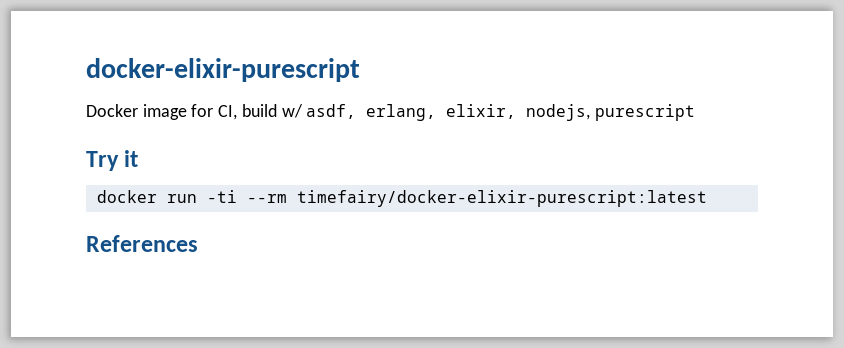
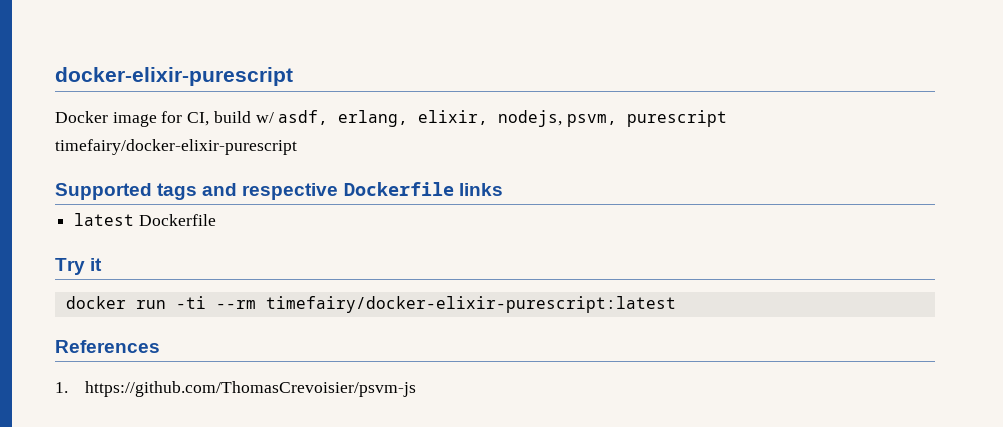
- Docker image for CI, build w/ asdf, erlang, elixir, nodejs, purescript
+ Docker image for CI, build w/ asdf, erlang, elixir, nodejs, psvm, purescript timefairy/docker-elixir-purescript
+ Supported tags and respective Dockerfile links
+ latest Dockerfile
+ 1. https://github.com/ThomasCrevoisier/psvm-js

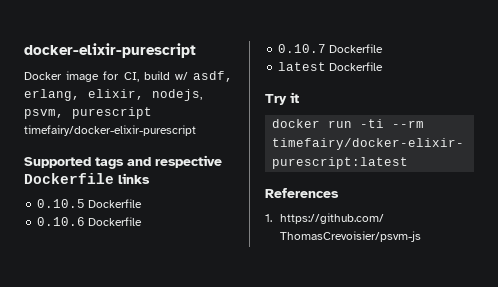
+ 0.10.5 Dockerfile
+ 0.10.6 Dockerfile
+ 0.10.7 Dockerfile

